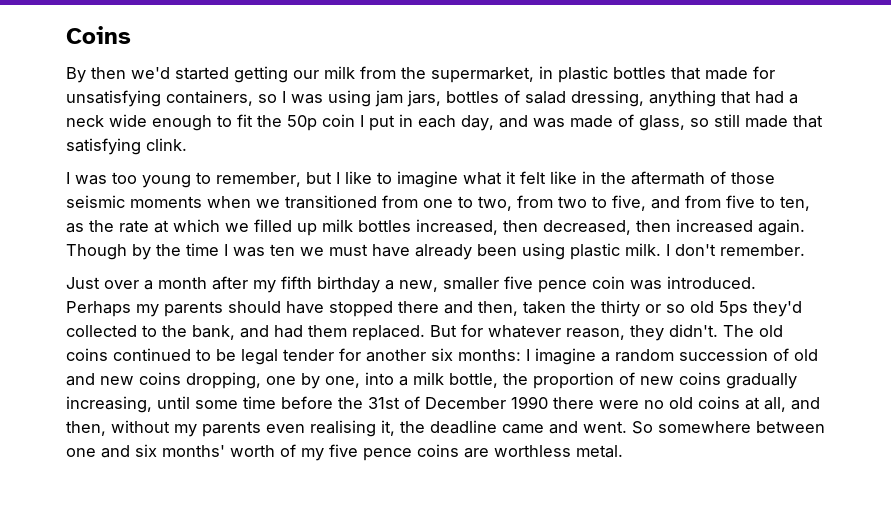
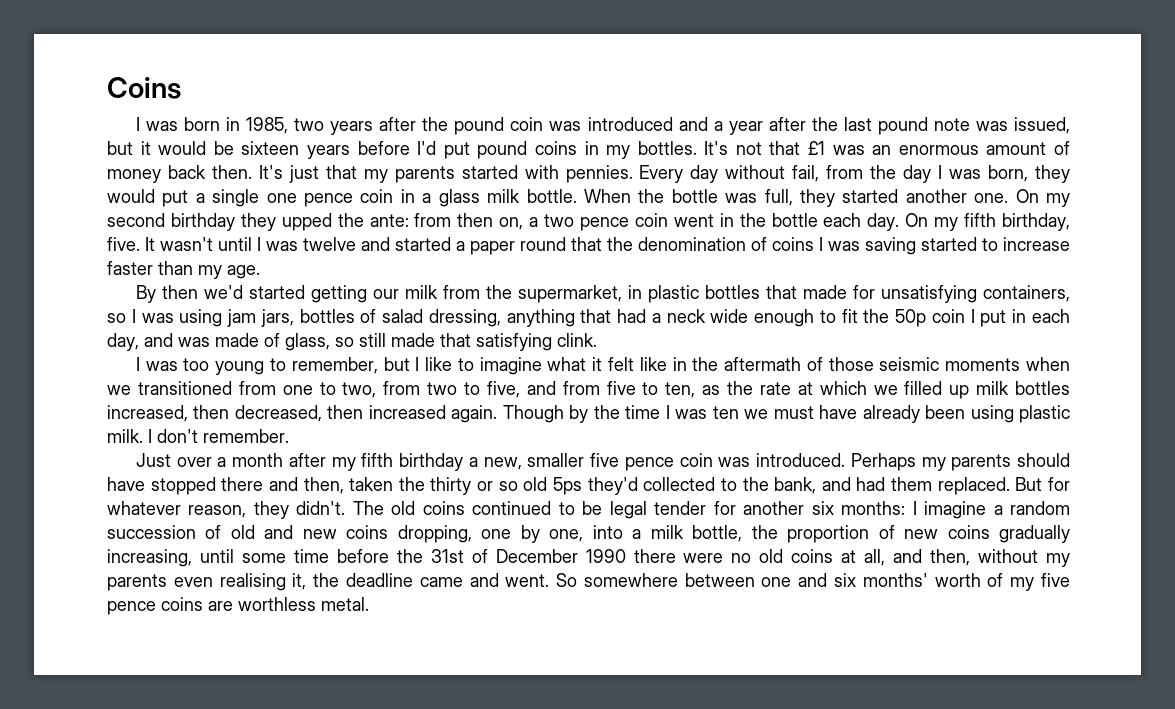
+ I was born in 1985, two years after the pound coin was introduced and a year after the last pound note was issued, but it would be sixteen years before I'd put pound coins in my bottles. It's not that £1 was an enormous amount of money back then. It's just that my parents started with pennies. Every day without fail, from the day I was born, they would put a single one pence coin in a glass milk bottle. When the bottle was full, they started another one. On my second birthday they upped the ante: from then on, a two pence coin went in the bottle each day. On my fifth birthday, five. It wasn't until I was twelve and started a paper round that the denomination of coins I was saving started to increase faster than my age.

